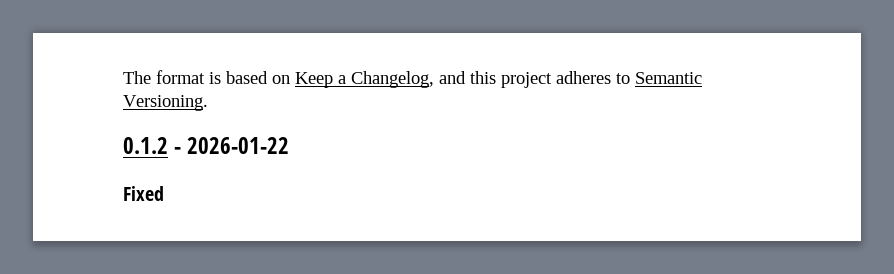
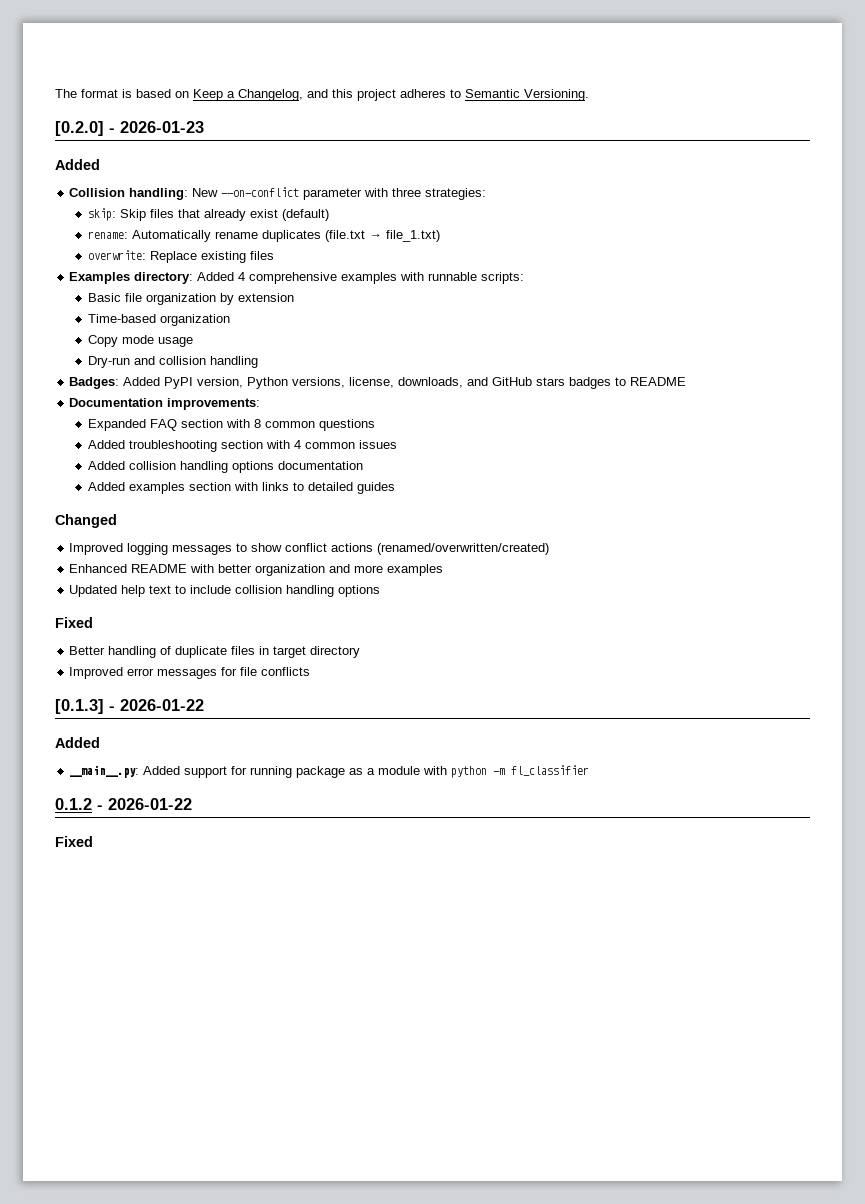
+ [0.2.0] - 2026-01-23
+ Added
+ Collision handling: New --on-conflict parameter with three strategies:
+ skip: Skip files that already exist (default)
+ rename: Automatically rename duplicates (file.txt → file_1.txt)
+ overwrite: Replace existing files
+ Examples directory: Added 4 comprehensive examples with runnable scripts:
+ Basic file organization by extension
+ Time-based organization
+ Copy mode usage
+ Dry-run and collision handling
+ Badges: Added PyPI version, Python versions, license, downloads, and GitHub stars badges to README
+ Documentation improvements:
+ Expanded FAQ section with 8 common questions
+ Added troubleshooting section with 4 common issues
+ Added collision handling options documentation
+ Added examples section with links to detailed guides
+ Changed
+ Improved logging messages to show conflict actions (renamed/overwritten/created)
+ Enhanced README with better organization and more examples
+ Updated help text to include collision handling options
+ Fixed
+ Better handling of duplicate files in target directory
+ Improved error messages for file conflicts
+ [0.1.3] - 2026-01-22
+ Added
+ __main__.py: Added support for running package as a module with python -m fl_classifier

